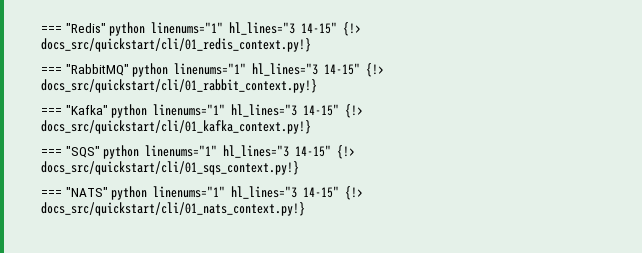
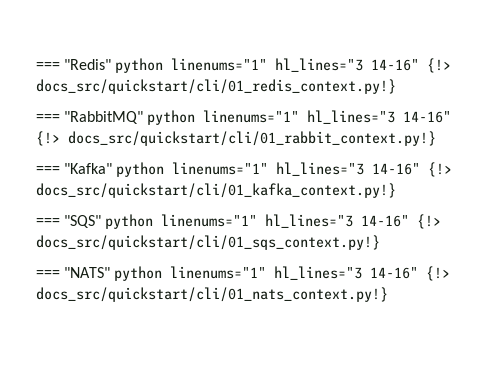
- === "Redis" python linenums="1" hl_lines="3 14-15" {!> docs_src/quickstart/cli/01_redis_context.py!}
+ === "Redis" python linenums="1" hl_lines="3 14-16" {!> docs_src/quickstart/cli/01_redis_context.py!}
- === "RabbitMQ" python linenums="1" hl_lines="3 14-15" {!> docs_src/quickstart/cli/01_rabbit_context.py!}
+ === "RabbitMQ" python linenums="1" hl_lines="3 14-16" {!> docs_src/quickstart/cli/01_rabbit_context.py!}
- === "Kafka" python linenums="1" hl_lines="3 14-15" {!> docs_src/quickstart/cli/01_kafka_context.py!}
+ === "Kafka" python linenums="1" hl_lines="3 14-16" {!> docs_src/quickstart/cli/01_kafka_context.py!}
- === "SQS" python linenums="1" hl_lines="3 14-15" {!> docs_src/quickstart/cli/01_sqs_context.py!}
+ === "SQS" python linenums="1" hl_lines="3 14-16" {!> docs_src/quickstart/cli/01_sqs_context.py!}
- === "NATS" python linenums="1" hl_lines="3 14-15" {!> docs_src/quickstart/cli/01_nats_context.py!}
+ === "NATS" python linenums="1" hl_lines="3 14-16" {!> docs_src/quickstart/cli/01_nats_context.py!}

